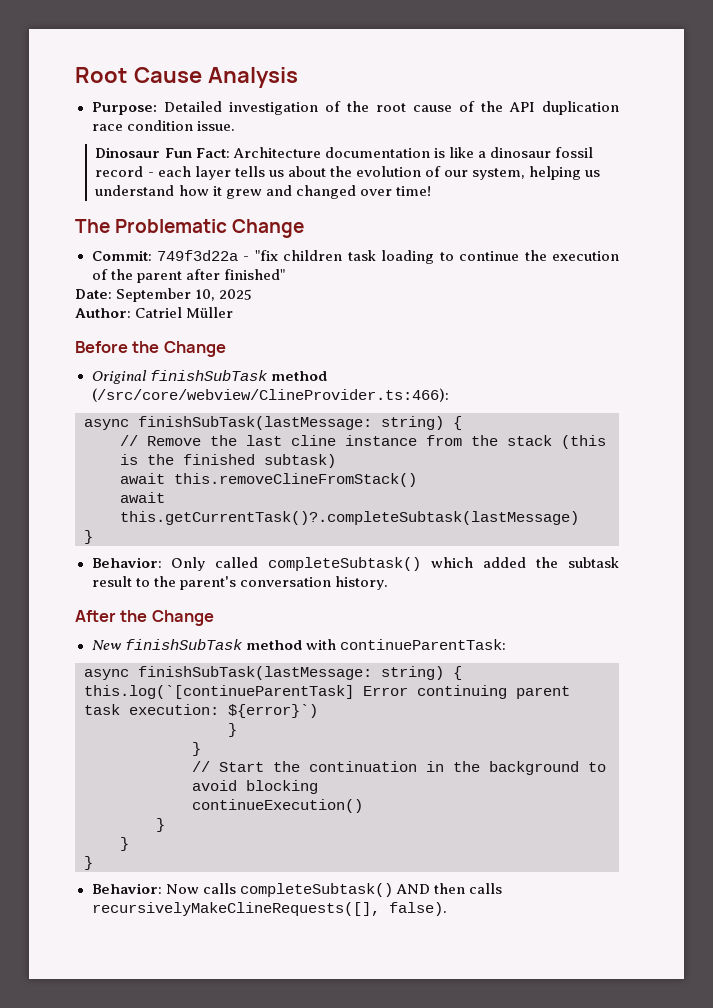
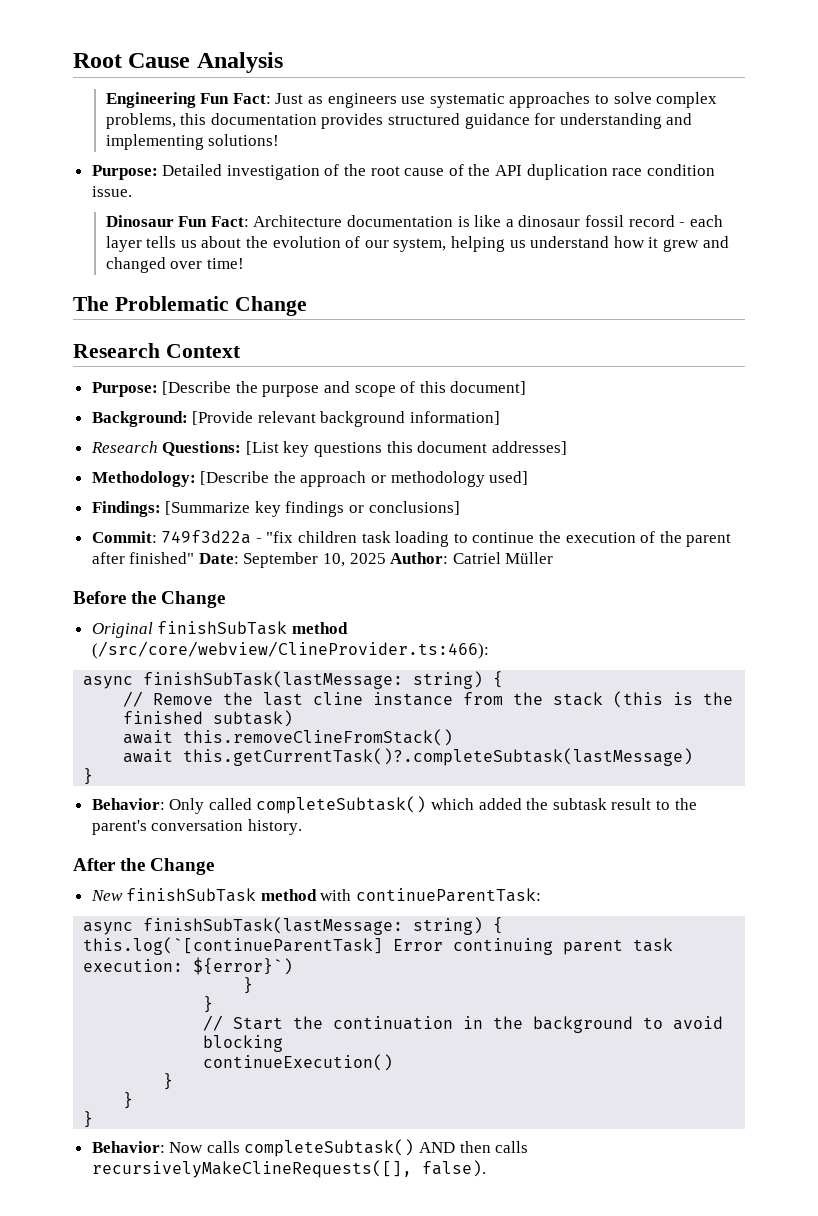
+ Engineering Fun Fact: Just as engineers use systematic approaches to solve complex problems, this documentation provides structured guidance for understanding and implementing solutions!
+ Research Context
+ Purpose: [Describe the purpose and scope of this document]
+ Background: [Provide relevant background information]
+ Research Questions: [List key questions this document addresses]
+ Methodology: [Describe the approach or methodology used]
+ Findings: [Summarize key findings or conclusions]
- Commit: 749f3d22a - "fix children task loading to continue the execution of the parent after finished"
- Date: September 10, 2025
- Author: Catriel Müller
+ Commit: 749f3d22a - "fix children task loading to continue the execution of the parent after finished" Date: September 10, 2025 Author: Catriel Müller

